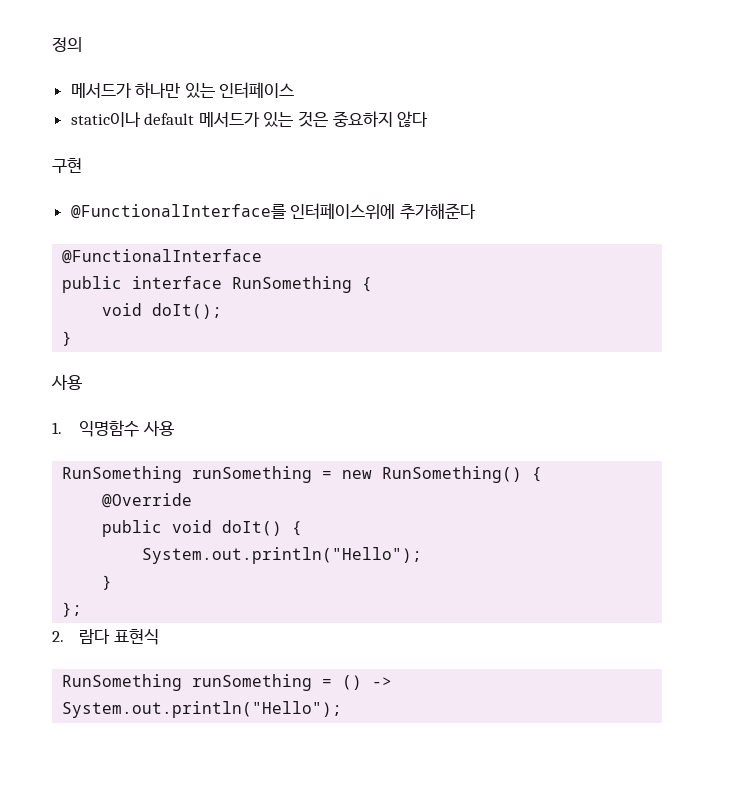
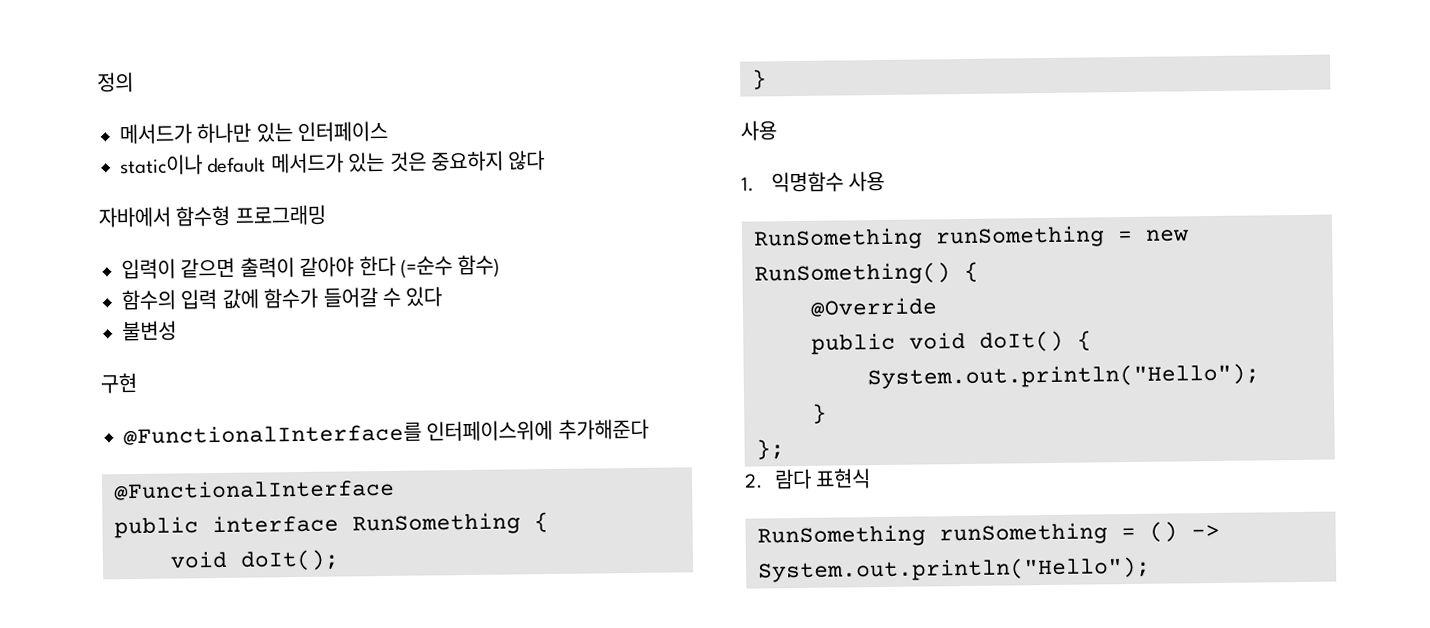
+ 자바에서 함수형 프로그래밍
+ 입력이 같으면 출력이 같아야 한다 (=순수 함수)
+ 함수의 입력 값에 함수가 들어갈 수 있다
+ 불변성

